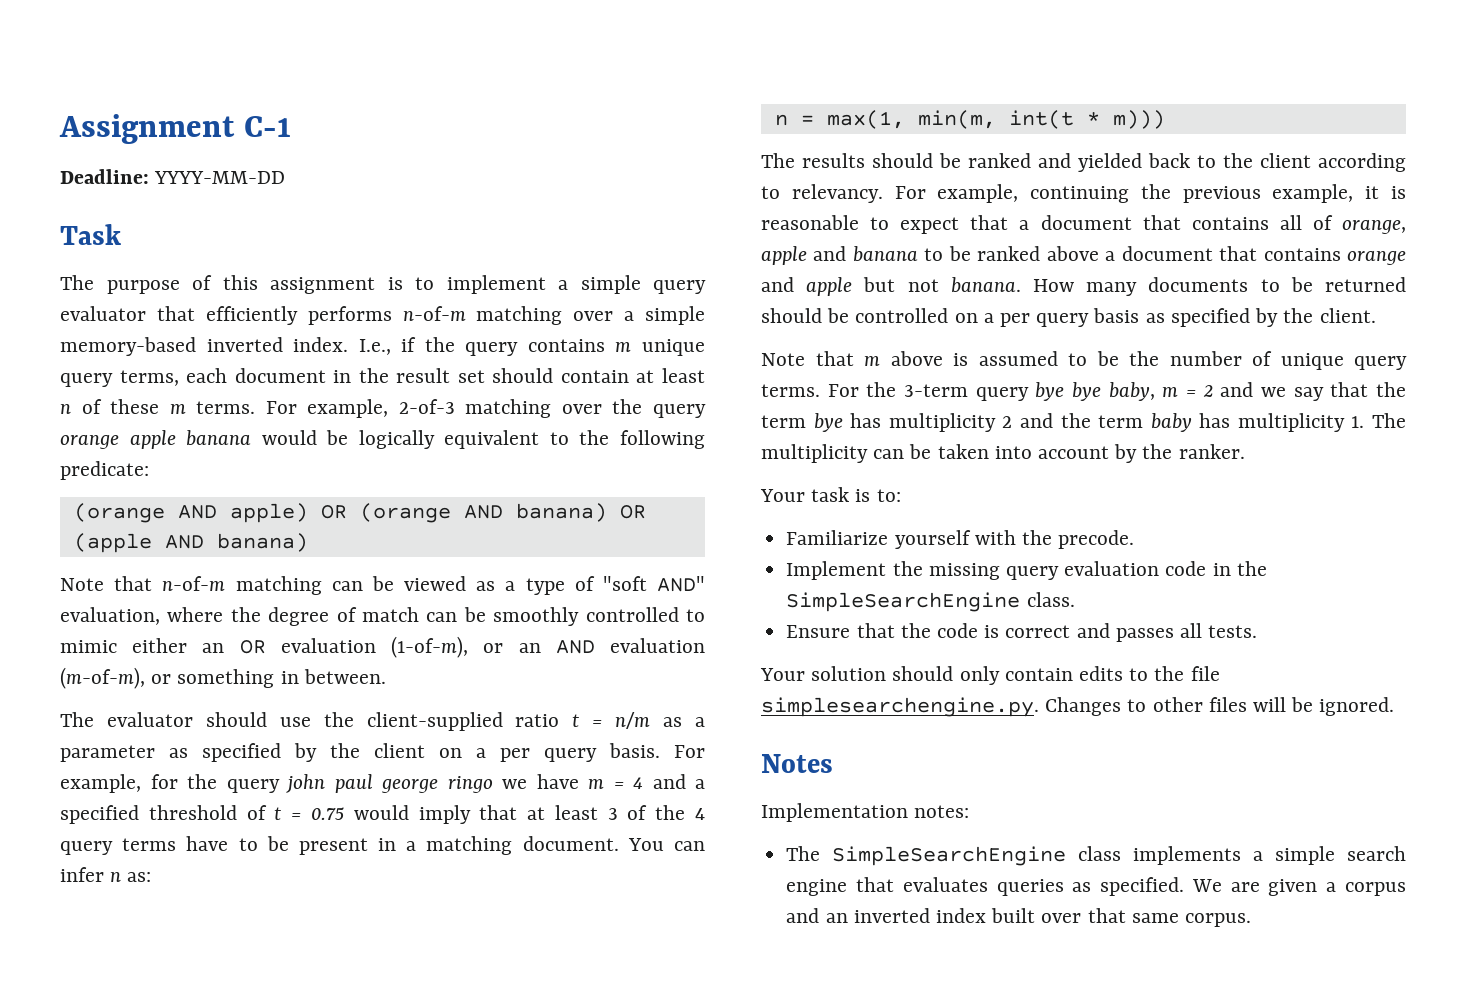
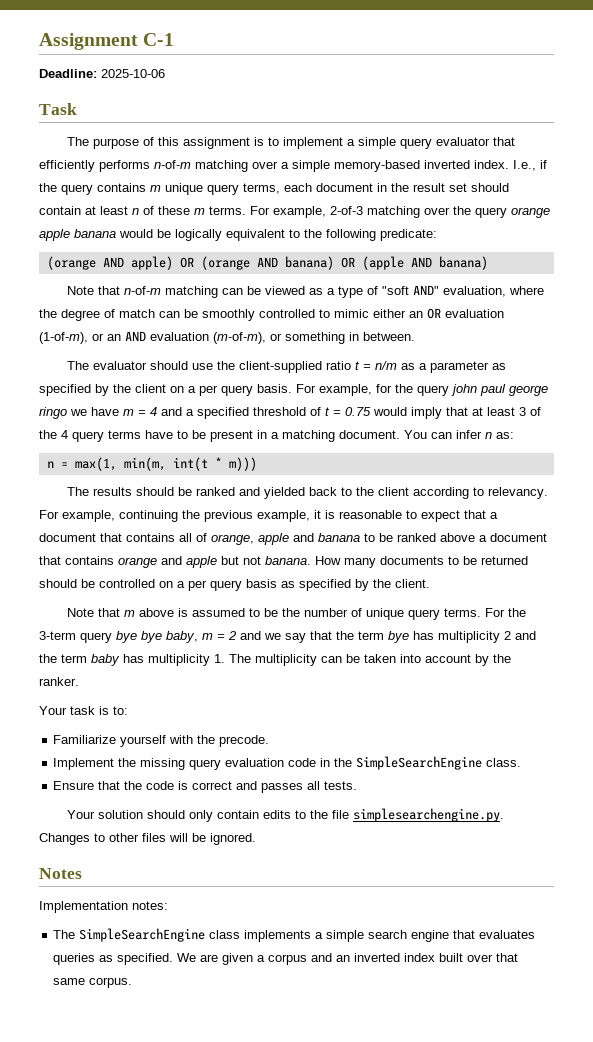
- Deadline: YYYY-MM-DD
+ Deadline: 2025-10-06

